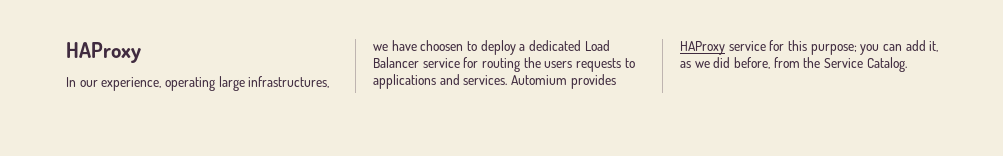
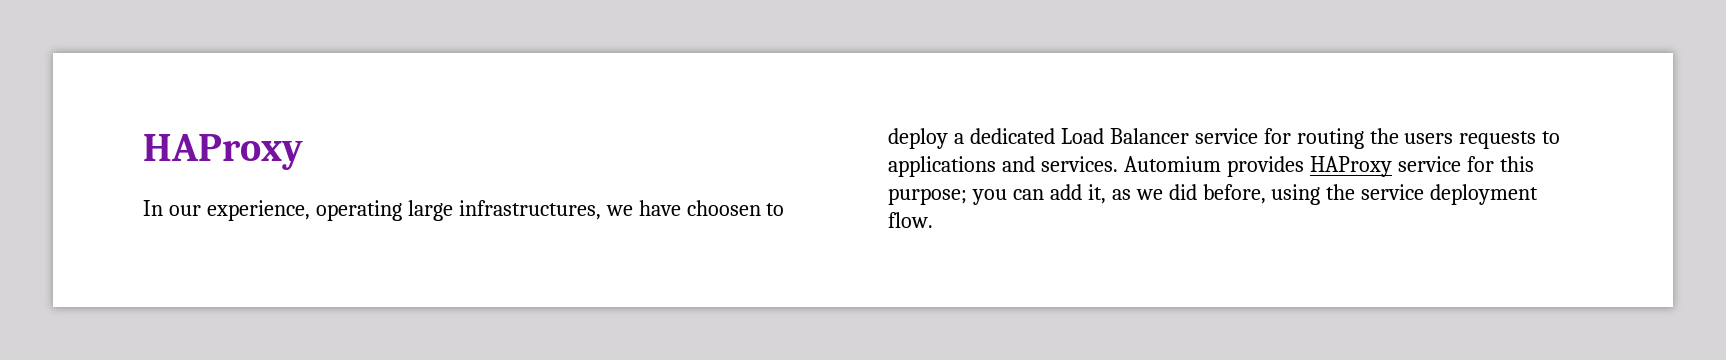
- Automium provides HAProxy service for this purpose; you can add it, as we did before, from the Service Catalog.
+ Automium provides HAProxy service for this purpose; you can add it, as we did before, using the service deployment flow.

